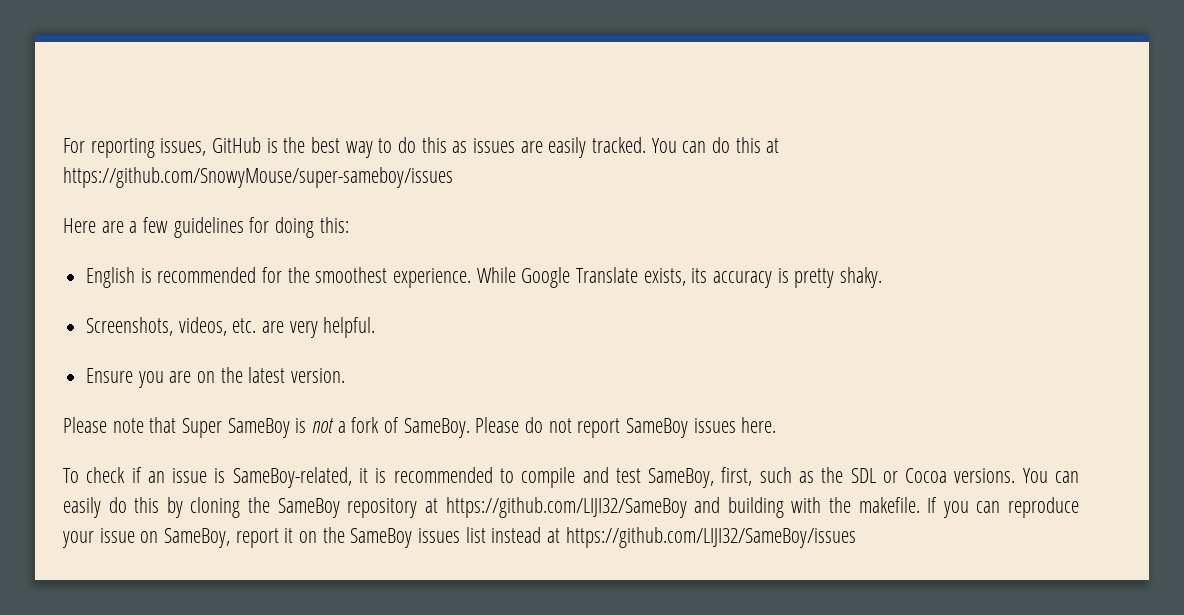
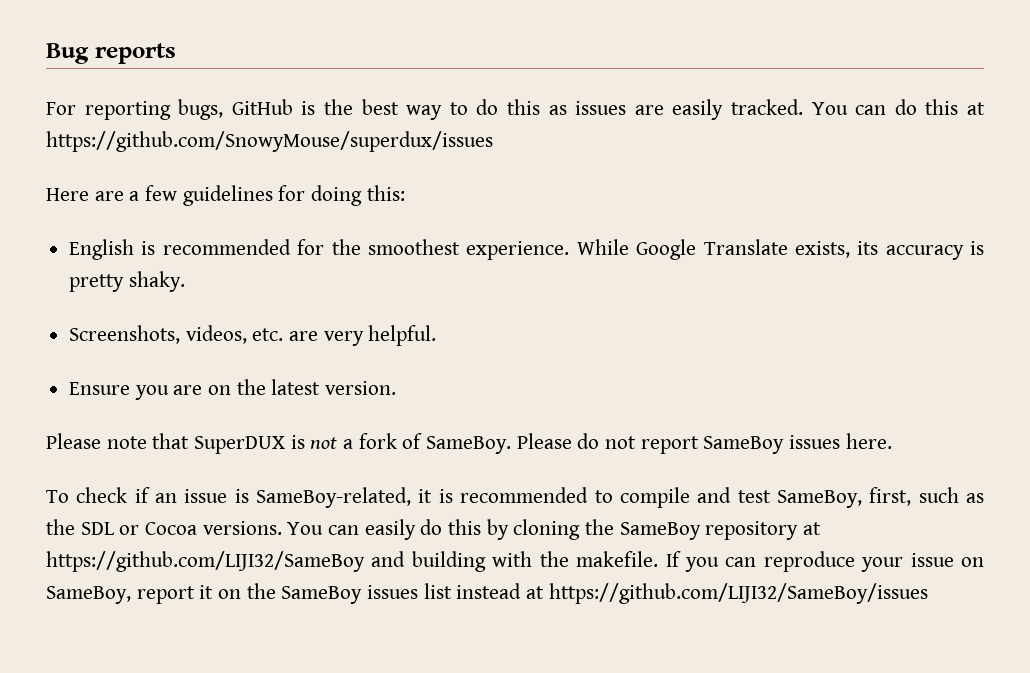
+ Bug reports
- For reporting issues, GitHub is the best way to do this as issues are easily tracked.
+ For reporting bugs, GitHub is the best way to do this as issues are easily tracked.
- You can do this at https://github.com/SnowyMouse/super-sameboy/issues
+ You can do this at https://github.com/SnowyMouse/superdux/issues
- Please note that Super SameBoy is not a fork of SameBoy.
+ Please note that SuperDUX is not a fork of SameBoy.

